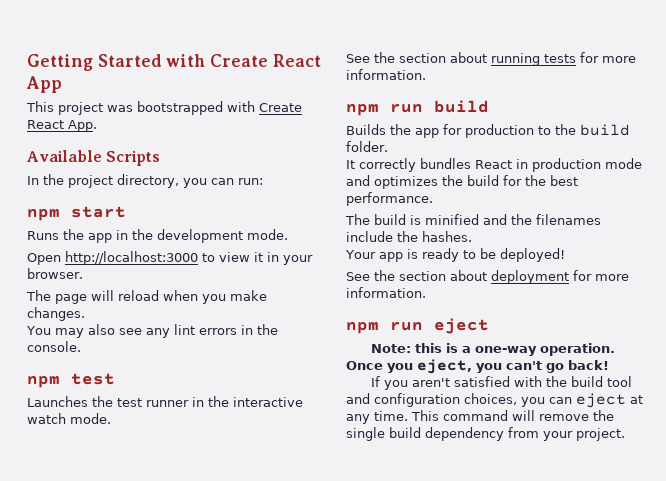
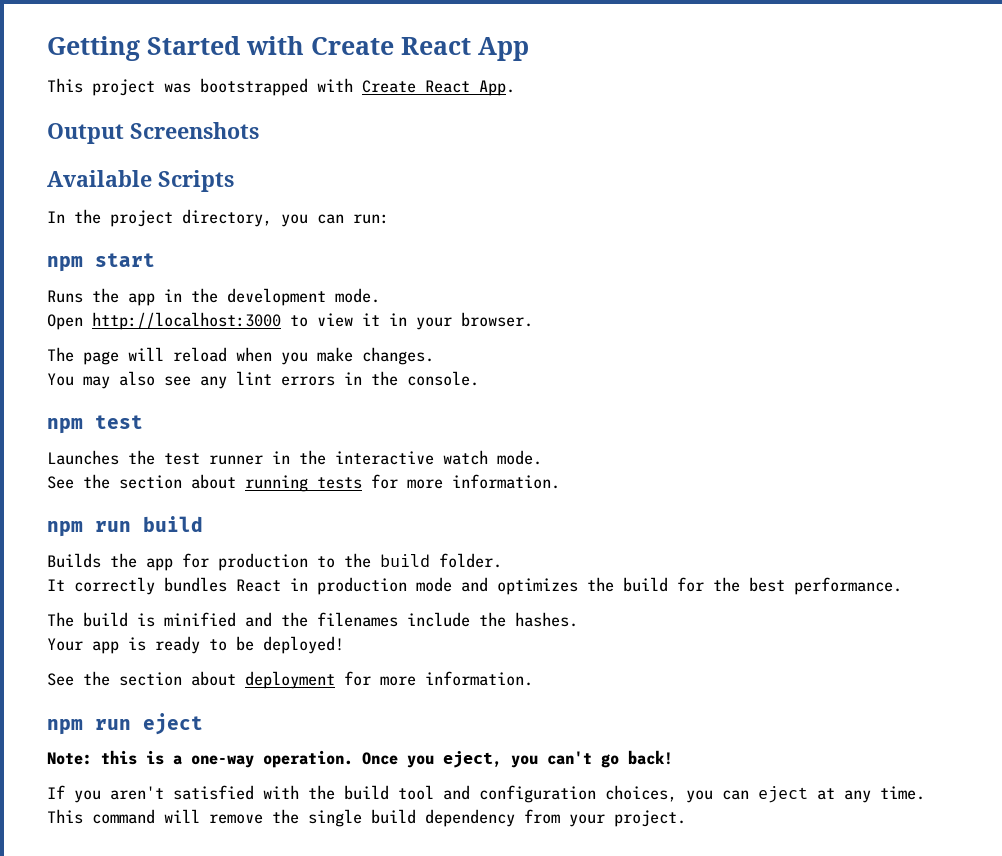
+ Output Screenshots

